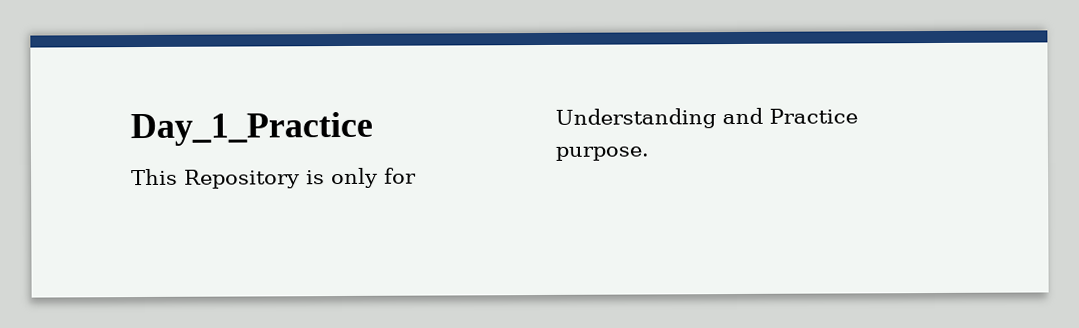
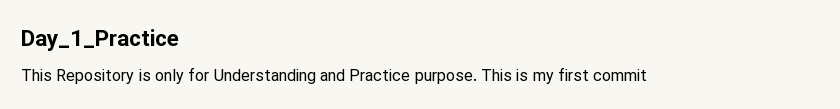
+ This is my first commit

